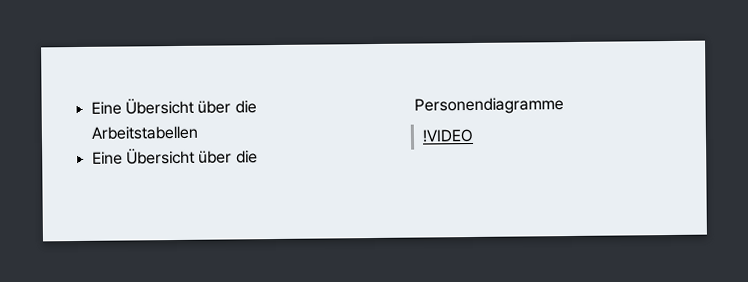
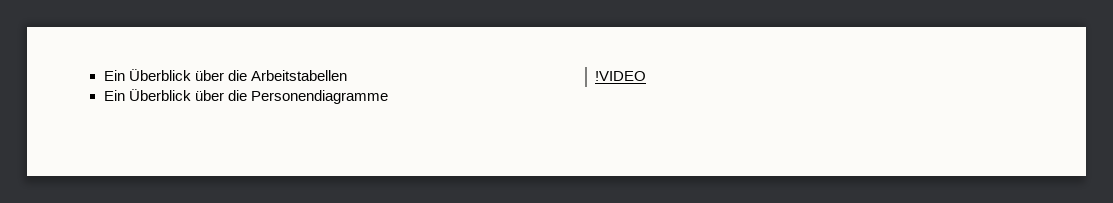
- Eine Übersicht über die Arbeitstabellen
+ Ein Überblick über die Arbeitstabellen
- Eine Übersicht über die Personendiagramme
+ Ein Überblick über die Personendiagramme

